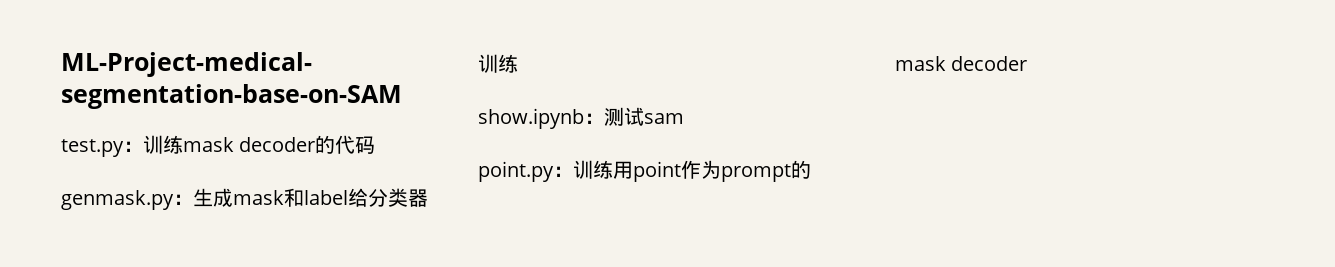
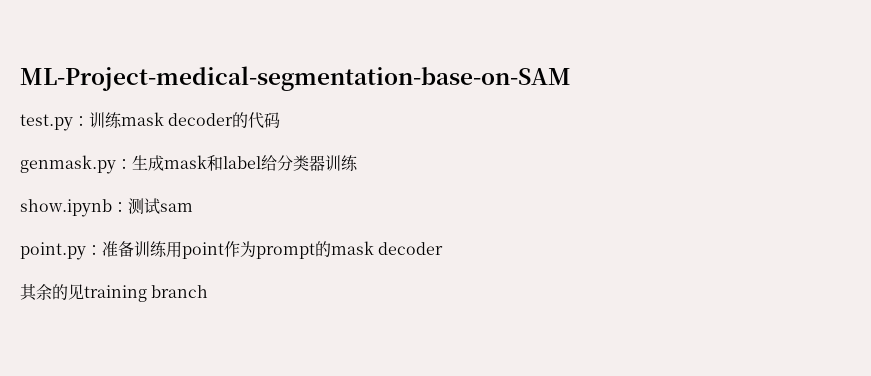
- point.py：训练用point作为prompt的mask decoder
+ point.py：准备训练用point作为prompt的mask decoder
+ 其余的见training branch

